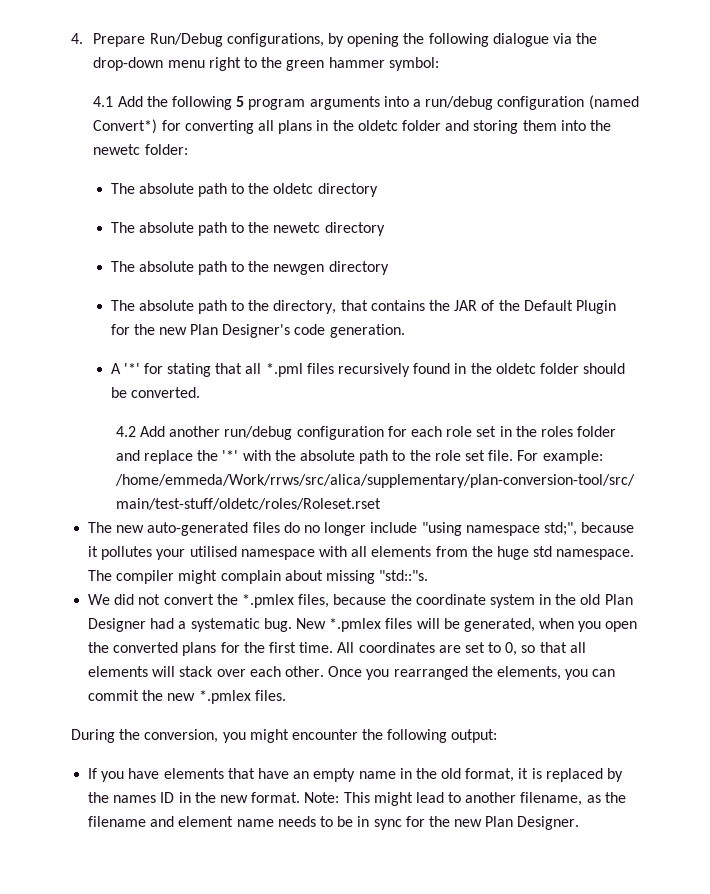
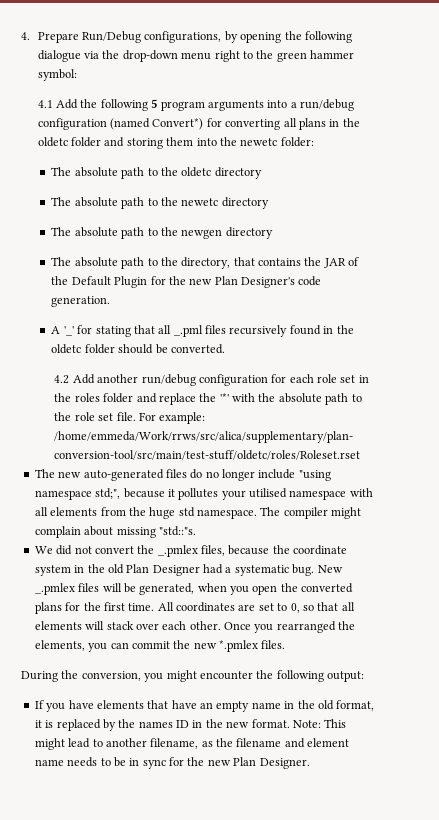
- A '*' for stating that all *.pml files recursively found in the oldetc folder should be converted.
+ A '_' for stating that all _.pml files recursively found in the oldetc folder should be converted.
- We did not convert the *.pmlex files, because the coordinate system in the old Plan Designer had a systematic bug.
+ We did not convert the _.pmlex files, because the coordinate system in the old Plan Designer had a systematic bug.
- New *.pmlex files will be generated, when you open the converted plans for the first time.
+ New _.pmlex files will be generated, when you open the converted plans for the first time.

